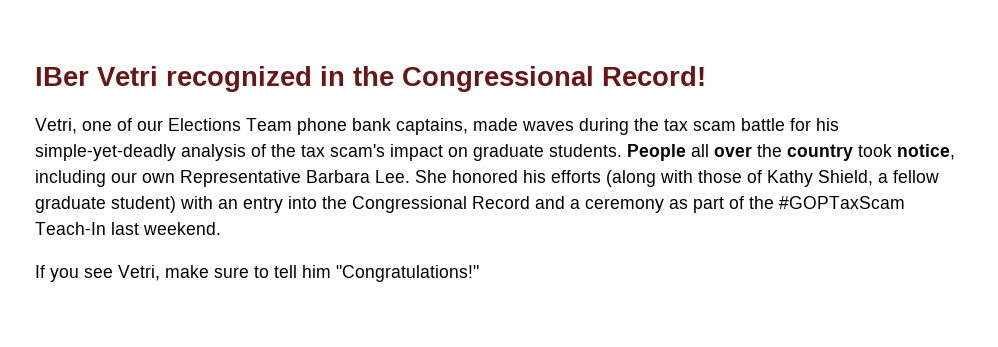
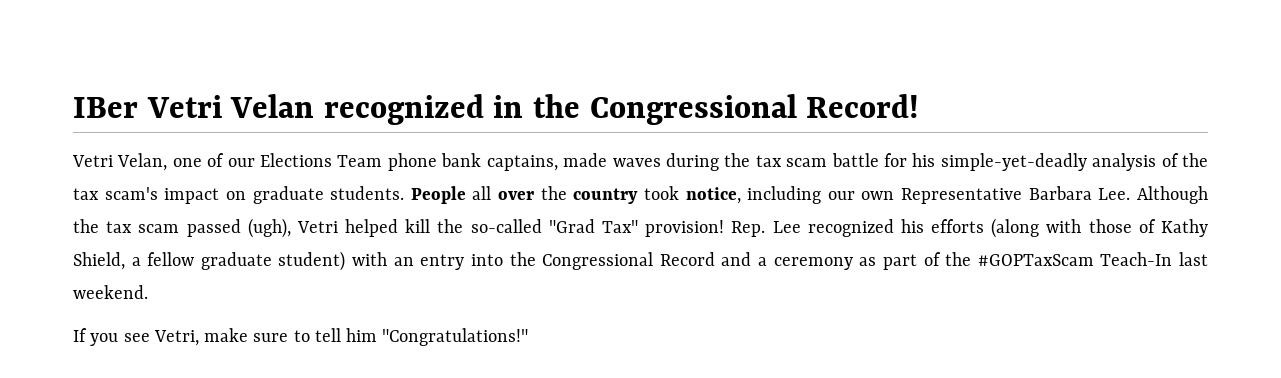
- IBer Vetri recognized in the Congressional Record!
+ IBer Vetri Velan recognized in the Congressional Record!
- Vetri, one of our Elections Team phone bank captains, made waves during the tax scam battle for his simple-yet-deadly analysis of the tax scam's impact on graduate students.
+ Vetri Velan, one of our Elections Team phone bank captains, made waves during the tax scam battle for his simple-yet-deadly analysis of the tax scam's impact on graduate students.
- People all over the country took notice, including our own Representative Barbara Lee. She honored his efforts (along with those of Kathy Shield, a fellow graduate student) with an entry into the Congressional Record and a ceremony as part of the #GOPTaxScam Teach-In last weekend.
+ People all over the country took notice, including our own Representative Barbara Lee. Although the tax scam passed (ugh), Vetri helped kill the so-called "Grad Tax" provision! Rep. Lee recognized his efforts (along with those of Kathy Shield, a fellow graduate student) with an entry into the Congressional Record and a ceremony as part of the #GOPTaxScam Teach-In last weekend.

